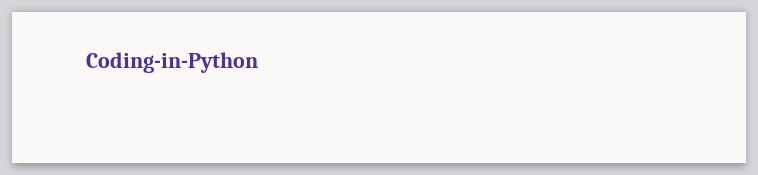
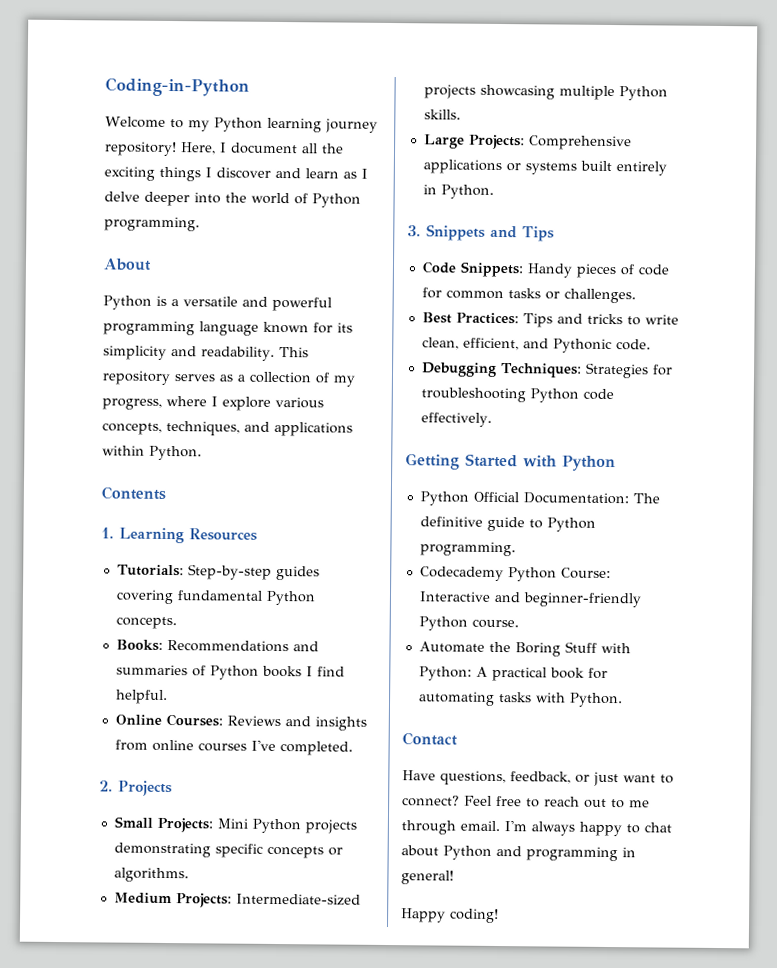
+ Welcome to my Python learning journey repository! Here, I document all the exciting things I discover and learn as I delve deeper into the world of Python programming.
+ About
+ Python is a versatile and powerful programming language known for its simplicity and readability. This repository serves as a collection of my progress, where I explore various concepts, techniques, and applications within Python.
+ Contents
+ 1. Learning Resources
+ Tutorials: Step-by-step guides covering fundamental Python concepts.
+ Books: Recommendations and summaries of Python books I find helpful.
+ Online Courses: Reviews and insights from online courses I've completed.
+ 2. Projects
+ Small Projects: Mini Python projects demonstrating specific concepts or algorithms.
+ Medium Projects: Intermediate-sized projects showcasing multiple Python skills.
+ Large Projects: Comprehensive applications or systems built entirely in Python.
+ 3. Snippets and Tips
+ Code Snippets: Handy pieces of code for common tasks or challenges.
+ Best Practices: Tips and tricks to write clean, efficient, and Pythonic code.
+ Debugging Techniques: Strategies for troubleshooting Python code effectively.
+ Getting Started with Python
+ Python Official Documentation: The definitive guide to Python programming.
+ Codecademy Python Course: Interactive and beginner-friendly Python course.
+ Automate the Boring Stuff with Python: A practical book for automating tasks with Python.
+ Contact
+ Have questions, feedback, or just want to connect? Feel free to reach out to me through email. I'm always happy to chat about Python and programming in general!
+ Happy coding!

